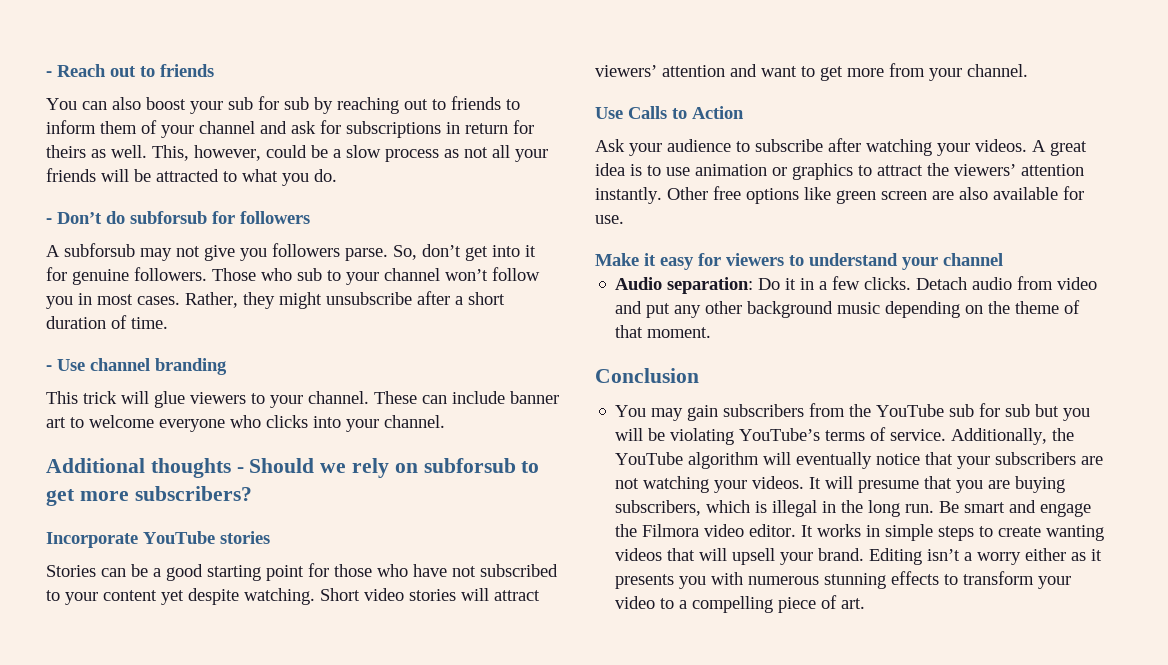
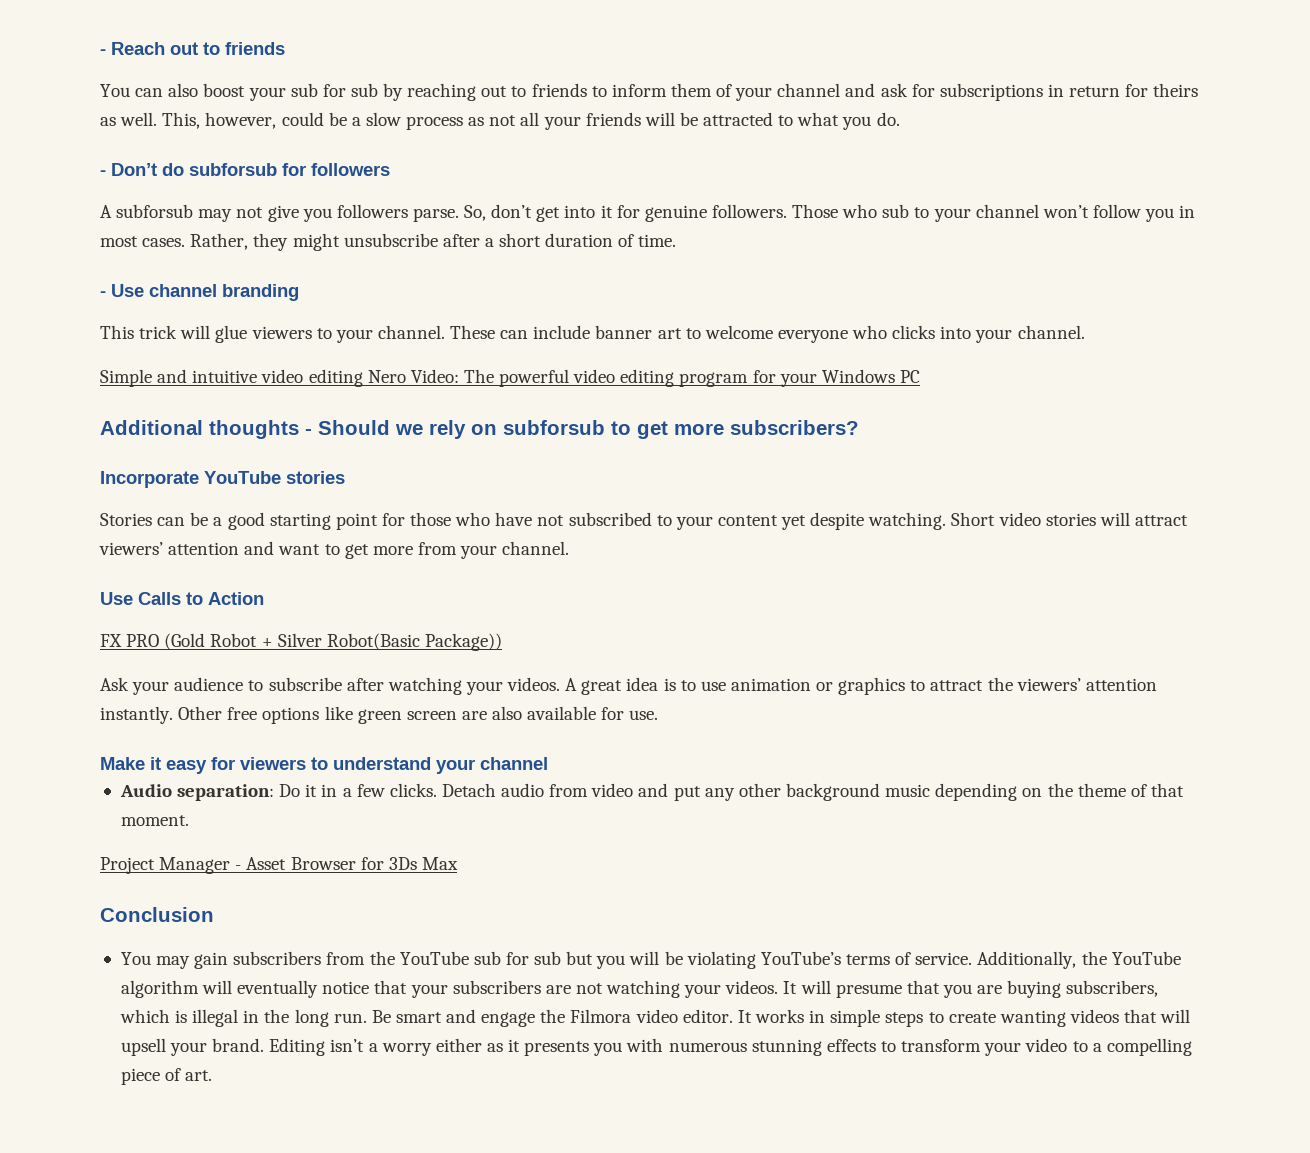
+ Simple and intuitive video editing Nero Video: The powerful video editing program for your Windows PC
+ FX PRO (Gold Robot + Silver Robot(Basic Package))
+ Project Manager - Asset Browser for 3Ds Max

